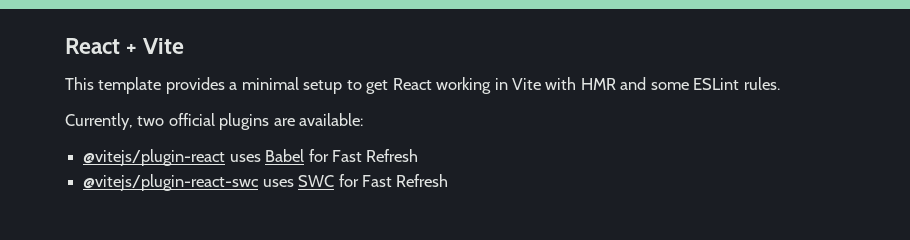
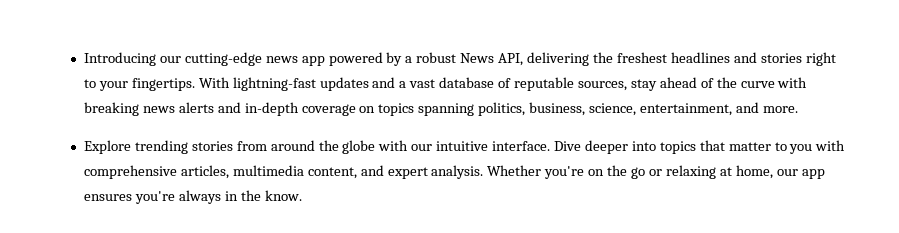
- React + Vite
- This template provides a minimal setup to get React working in Vite with HMR and some ESLint rules.
- Currently, two official plugins are available:
- @vitejs/plugin-react uses Babel for Fast Refresh
- @vitejs/plugin-react-swc uses SWC for Fast Refresh
+ Introducing our cutting-edge news app powered by a robust News API, delivering the freshest headlines and stories right to your fingertips. With lightning-fast updates and a vast database of reputable sources, stay ahead of the curve with breaking news alerts and in-depth coverage on topics spanning politics, business, science, entertainment, and more.
+ Explore trending stories from around the globe with our intuitive interface. Dive deeper into topics that matter to you with comprehensive articles, multimedia content, and expert analysis. Whether you're on the go or relaxing at home, our app ensures you're always in the know.

